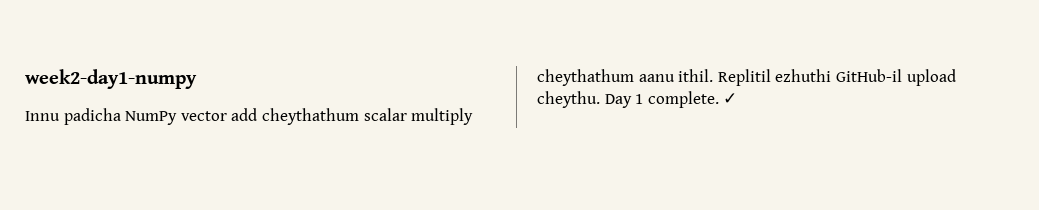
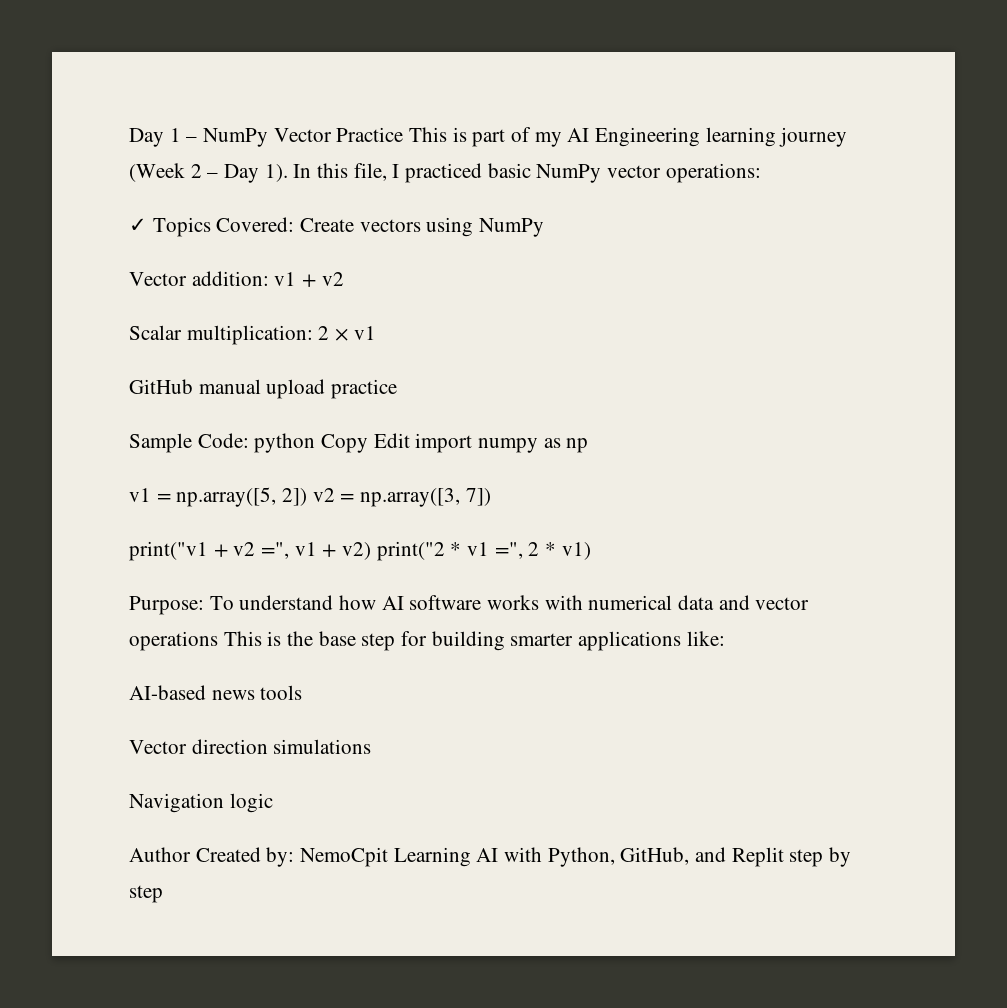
- week2-day1-numpy
- Innu padicha NumPy vector add cheythathum scalar multiply cheythathum aanu ithil. Replitil ezhuthi GitHub-il upload cheythu. Day 1 complete. ✓
+ Day 1 – NumPy Vector Practice This is part of my AI Engineering learning journey (Week 2 – Day 1). In this file, I practiced basic NumPy vector operations:
+ ✓ Topics Covered: Create vectors using NumPy
+ Vector addition: v1 + v2
+ Scalar multiplication: 2 × v1
+ GitHub manual upload practice
+ Sample Code: python Copy Edit import numpy as np
+ v1 = np.array([5, 2]) v2 = np.array([3, 7])
+ print("v1 + v2 =", v1 + v2) print("2 * v1 =", 2 * v1)
+ Purpose: To understand how AI software works with numerical data and vector operations This is the base step for building smarter applications like:
+ AI-based news tools
+ Vector direction simulations
+ Navigation logic
+ Author Created by: NemoCpit Learning AI with Python, GitHub, and Replit step by step

